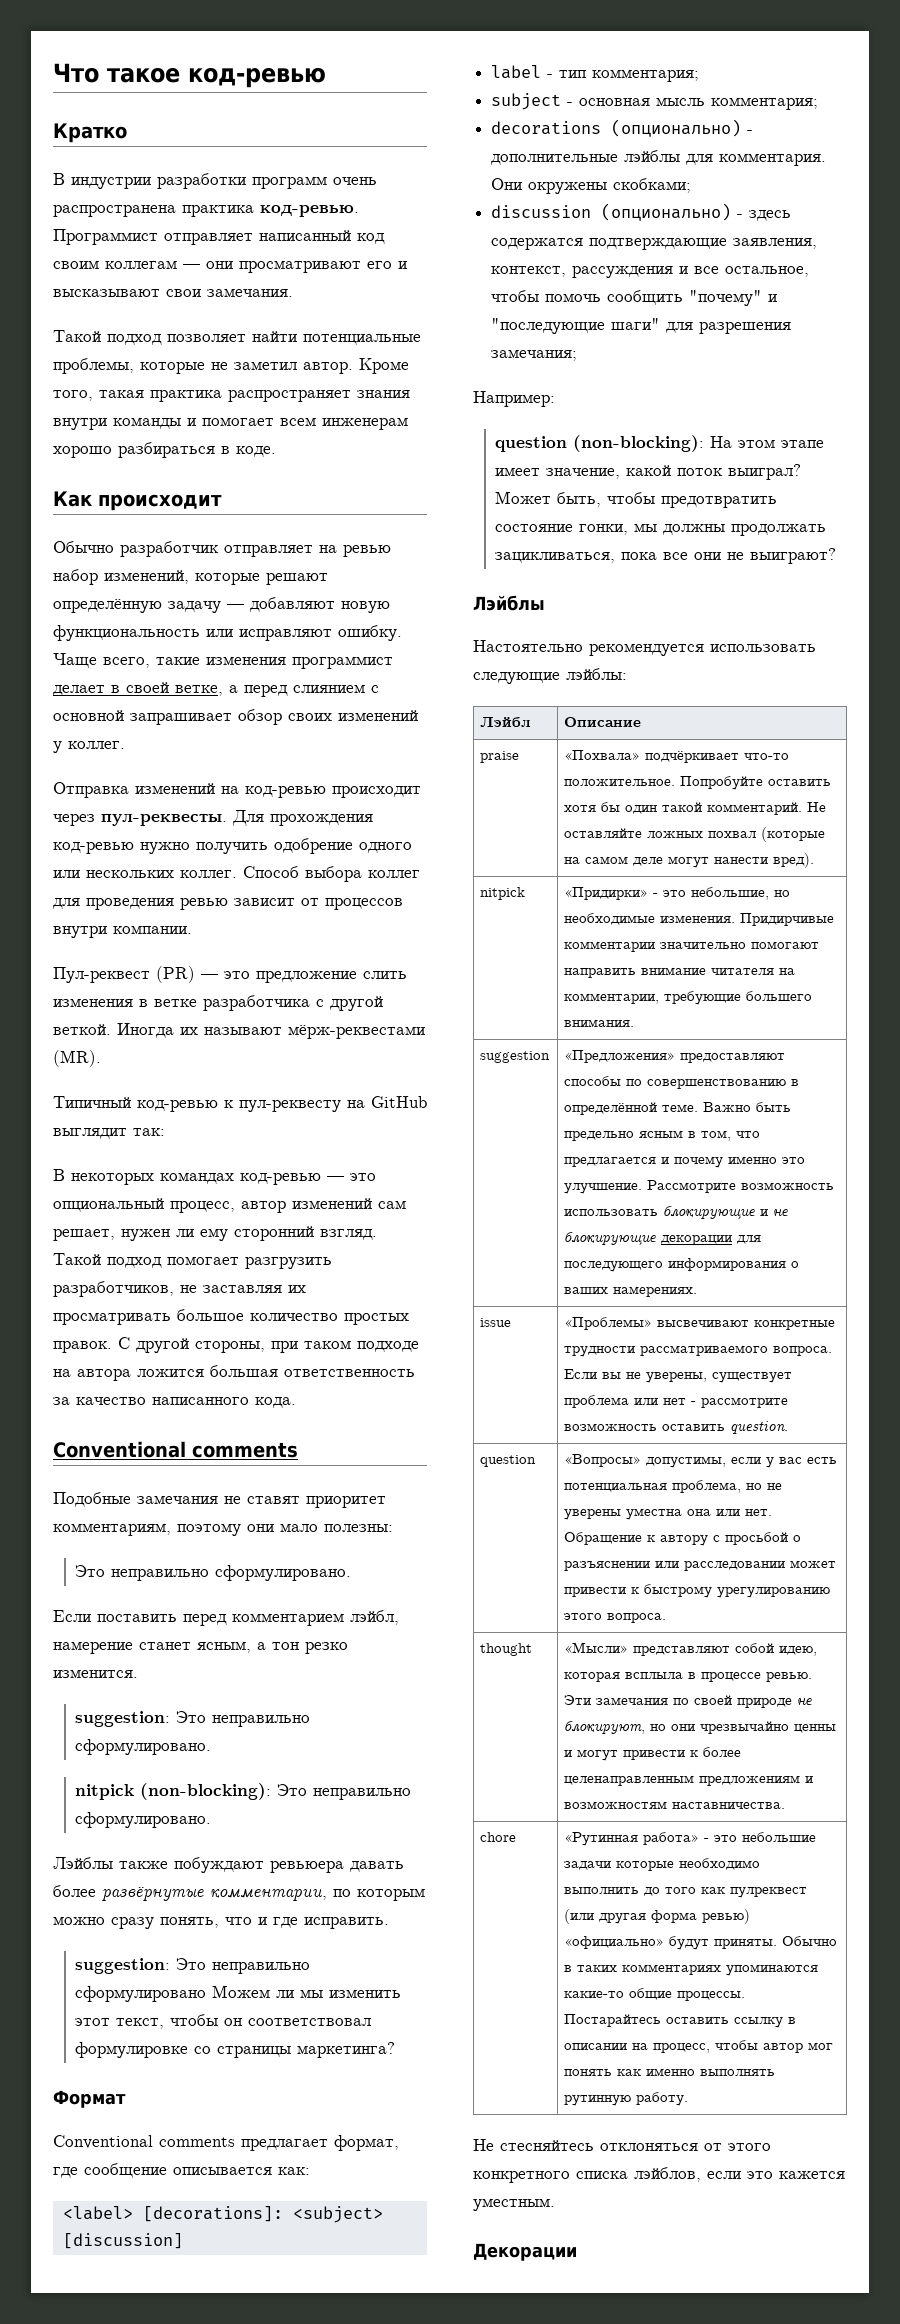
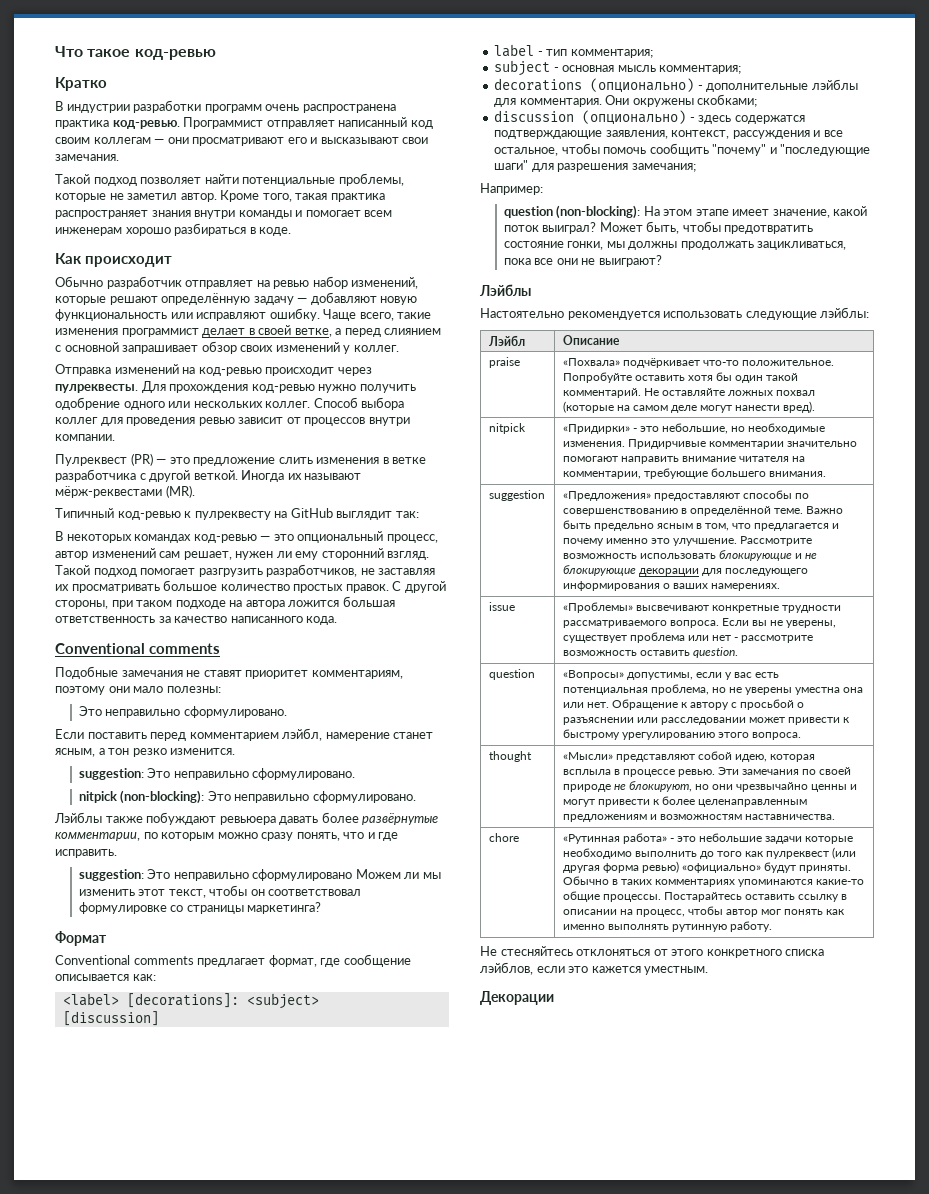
- Отправка изменений на код-ревью происходит через пул-реквесты.
+ Отправка изменений на код-ревью происходит через пулреквесты.
- Пул-реквест (PR) — это предложение слить изменения в ветке разработчика с другой веткой.
+ Пулреквест (PR) — это предложение слить изменения в ветке разработчика с другой веткой.
- Типичный код-ревью к пул-реквесту на GitHub выглядит так:
+ Типичный код-ревью к пулреквесту на GitHub выглядит так:

